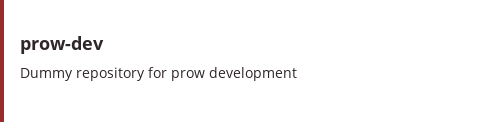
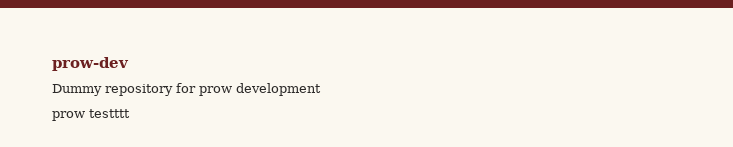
+ prow testttt

